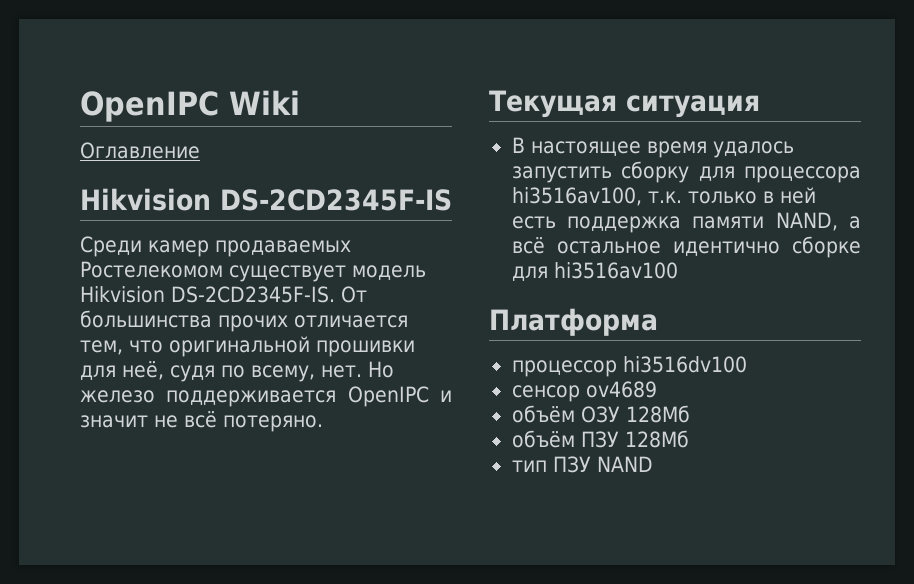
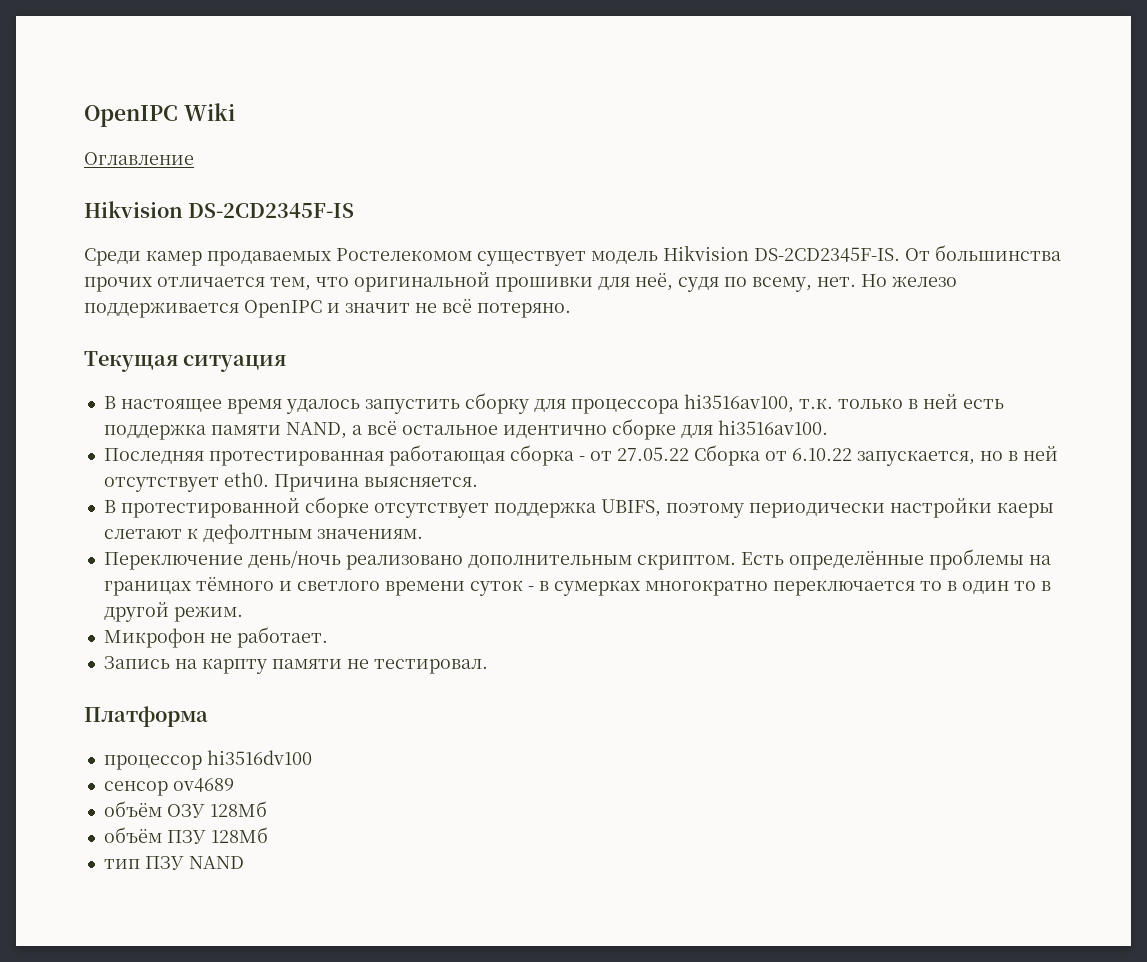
- В настоящее время удалось запустить сборку для процессора hi3516av100, т.к. только в ней есть поддержка памяти NAND, а всё остальное идентично сборке для hi3516av100
+ В настоящее время удалось запустить сборку для процессора hi3516av100, т.к. только в ней есть поддержка памяти NAND, а всё остальное идентично сборке для hi3516av100.
+ Последняя протестированная работающая сборка - от 27.05.22 Сборка от 6.10.22 запускается, но в ней отсутствует eth0. Причина выясняется.
+ В протестированной сборке отсутствует поддержка UBIFS, поэтому периодически настройки каеры слетают к дефолтным значениям.
+ Переключение день/ночь реализовано дополнительным скриптом. Есть определённые проблемы на границах тёмного и светлого времени суток - в сумерках многократно переключается то в один то в другой режим.
+ Микрофон не работает.
+ Запись на карпту памяти не тестировал.

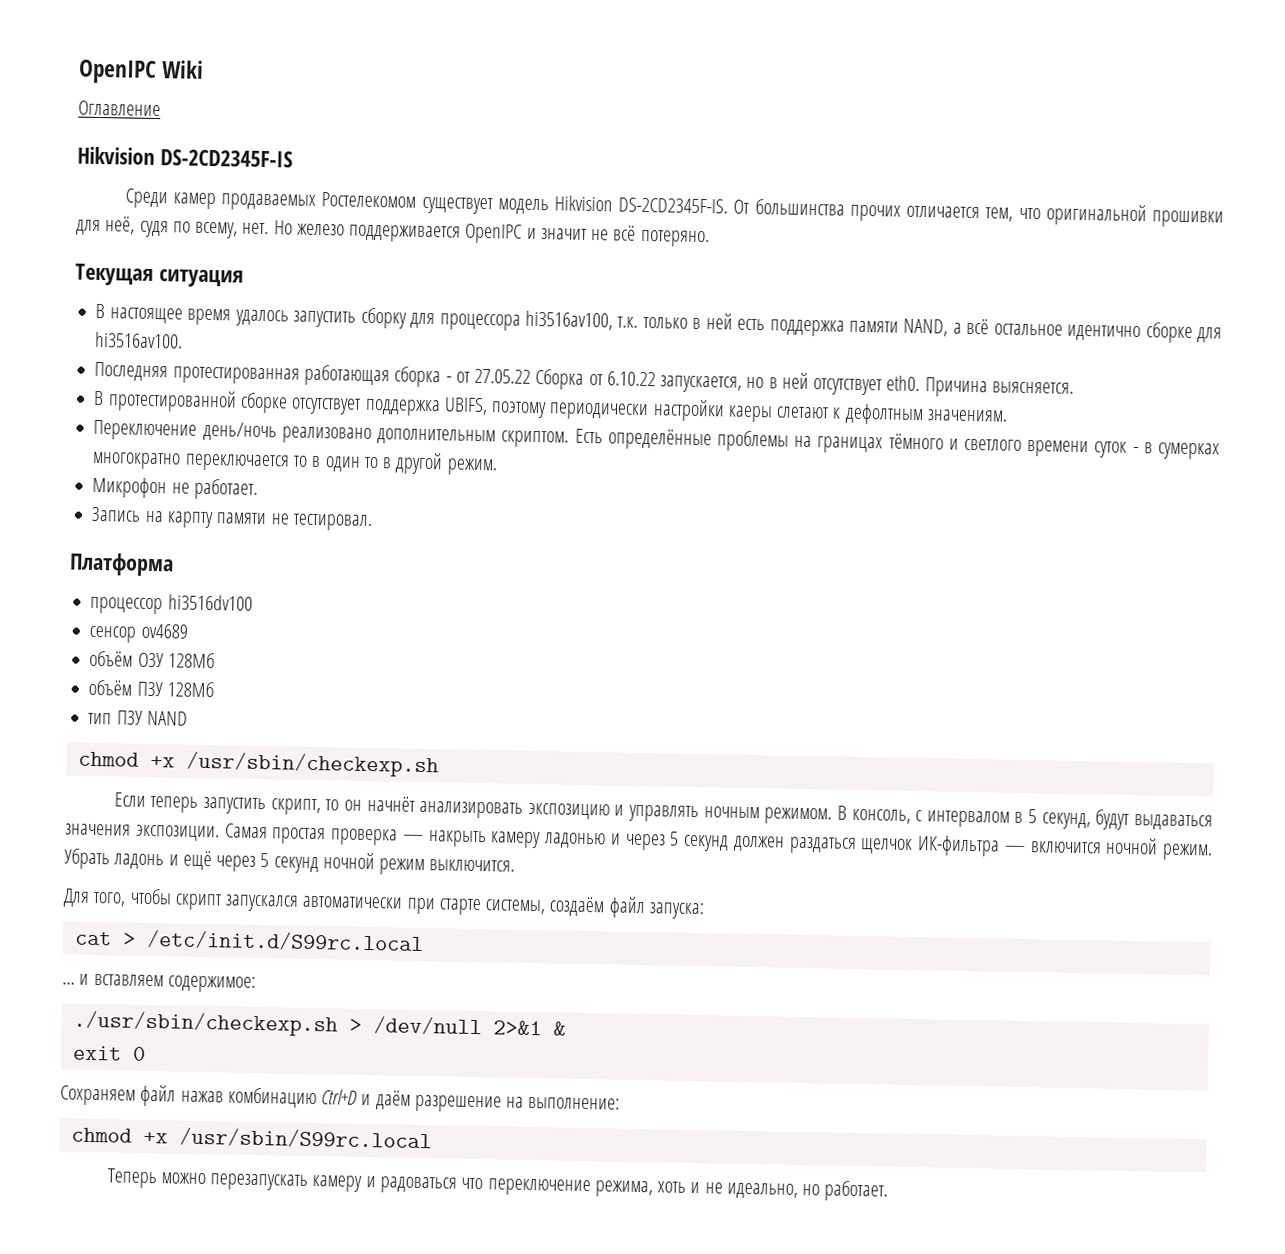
+ chmod +x /usr/sbin/checkexp.sh
+ Если теперь запустить скрипт, то он начнёт анализировать экспозицию и управлять ночным режимом. В консоль, с интервалом в 5 секунд, будут выдаваться значения экспозиции. Самая простая проверка — накрыть камеру ладонью и через 5 секунд должен раздаться щелчок ИК-фильтра — включится ночной режим. Убрать ладонь и ещё через 5 секунд ночной режим выключится.
+ Для того, чтобы скрипт запускался автоматически при старте системы, создаём файл запуска:
+ cat > /etc/init.d/S99rc.local
+ … и вставляем содержимое:
+ ./usr/sbin/checkexp.sh > /dev/null 2>&1 &
+ exit 0
+ Сохраняем файл нажав комбинацию Ctrl+D и даём разрешение на выполнение:
+ chmod +x /usr/sbin/S99rc.local
+ Теперь можно перезапускать камеру и радоваться что переключение режима, хоть и не идеально, но работает.

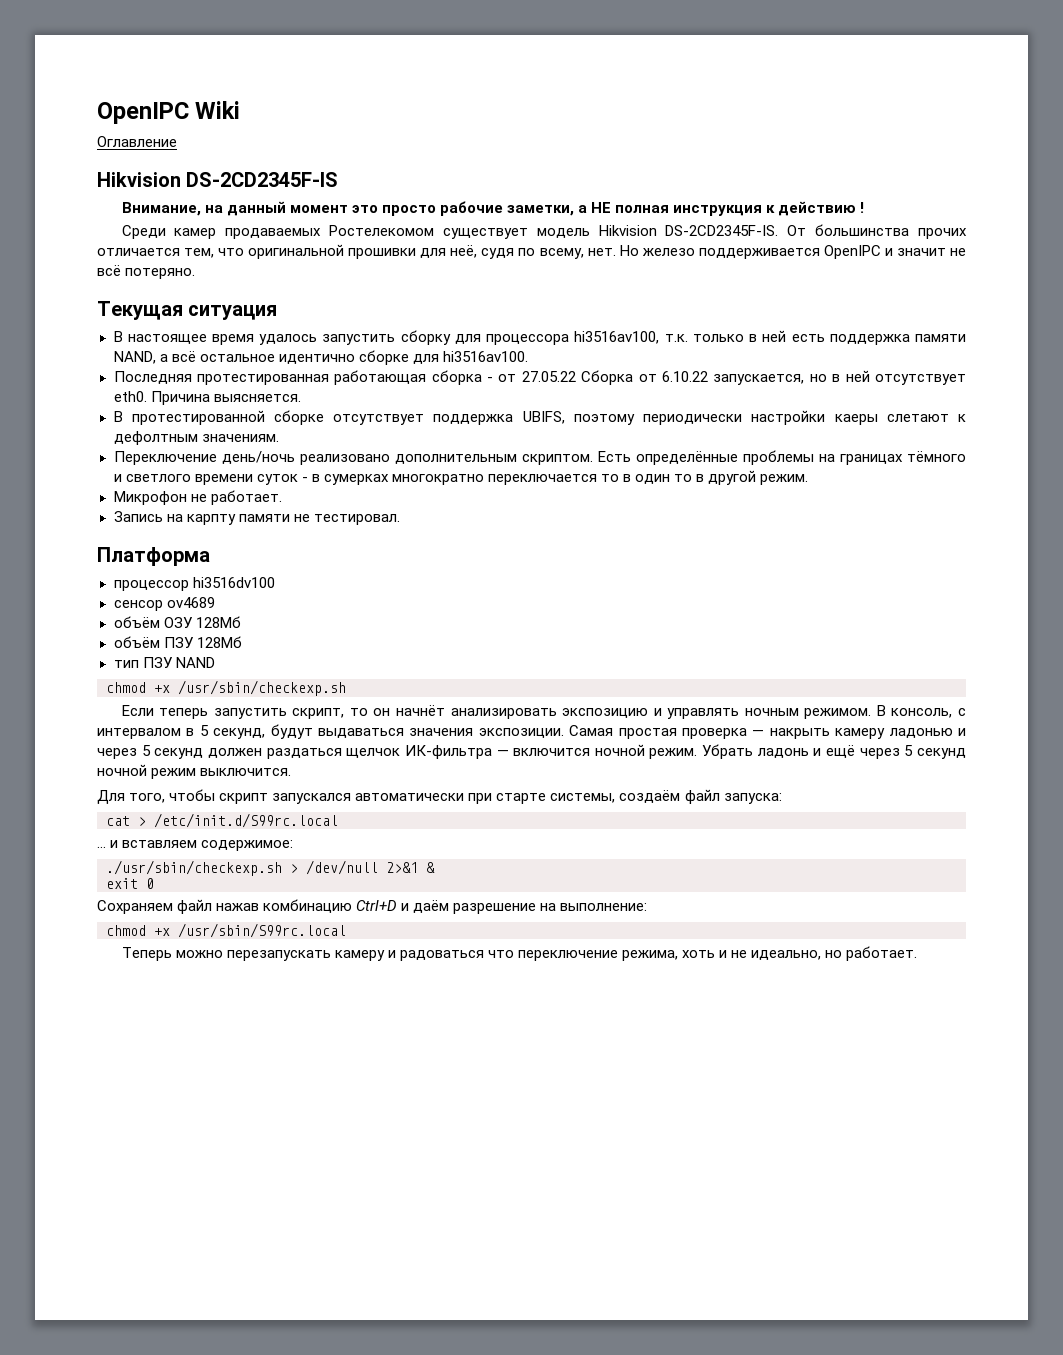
+ Внимание, на данный момент это просто рабочие заметки, а НЕ полная инструкция к действию !

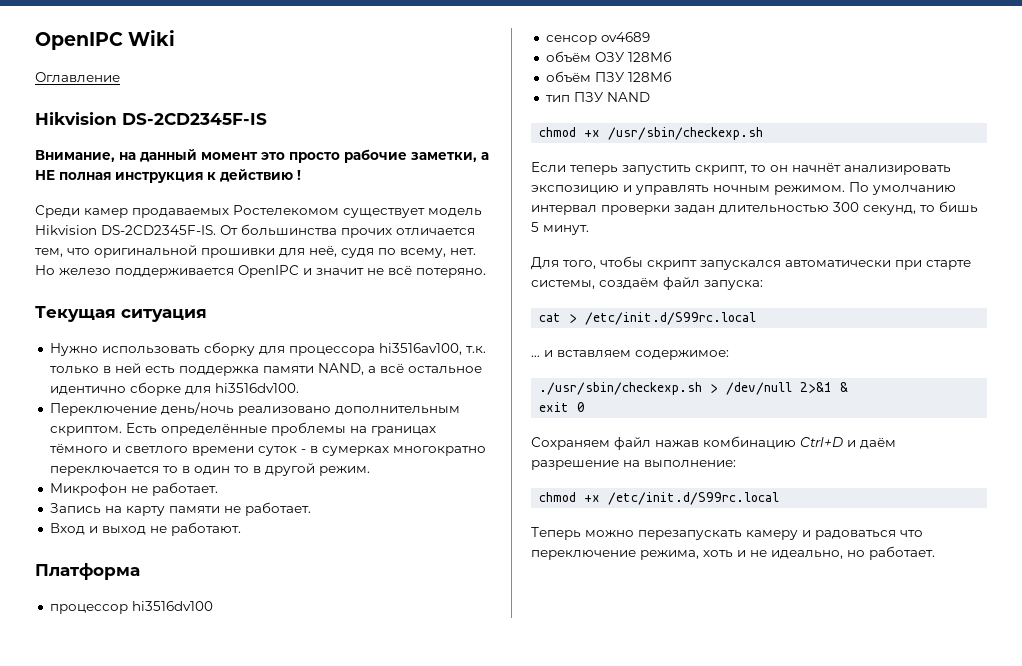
- В настоящее время удалось запустить сборку для процессора hi3516av100, т.к. только в ней есть поддержка памяти NAND, а всё остальное идентично сборке для hi3516av100.
- Последняя протестированная работающая сборка - от 27.05.22 Сборка от 6.10.22 запускается, но в ней отсутствует eth0. Причина выясняется.
- В протестированной сборке отсутствует поддержка UBIFS, поэтому периодически настройки каеры слетают к дефолтным значениям.
+ Нужно использовать сборку для процессора hi3516av100, т.к. только в ней есть поддержка памяти NAND, а всё остальное идентично сборке для hi3516dv100.
- Запись на карпту памяти не тестировал.
+ Запись на карту памяти не работает.
+ Вход и выход не работают.
- В консоль, с интервалом в 5 секунд, будут выдаваться значения экспозиции. Самая простая проверка — накрыть камеру ладонью и через 5 секунд должен раздаться щелчок ИК-фильтра — включится ночной режим. Убрать ладонь и ещё через 5 секунд ночной режим выключится.
+ По умолчанию интервал проверки задан длительностью 300 секунд, то бишь 5 минут.
- chmod +x /usr/sbin/S99rc.local
+ chmod +x /etc/init.d/S99rc.local

